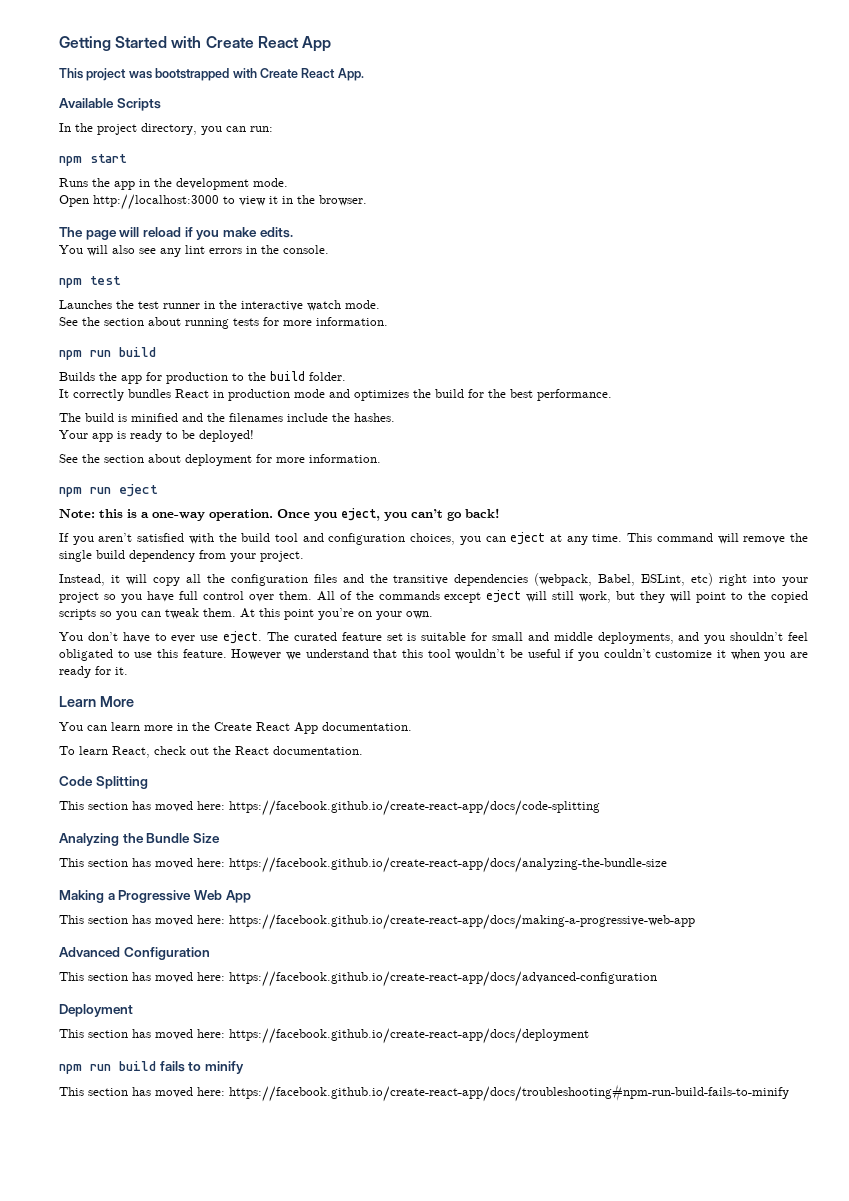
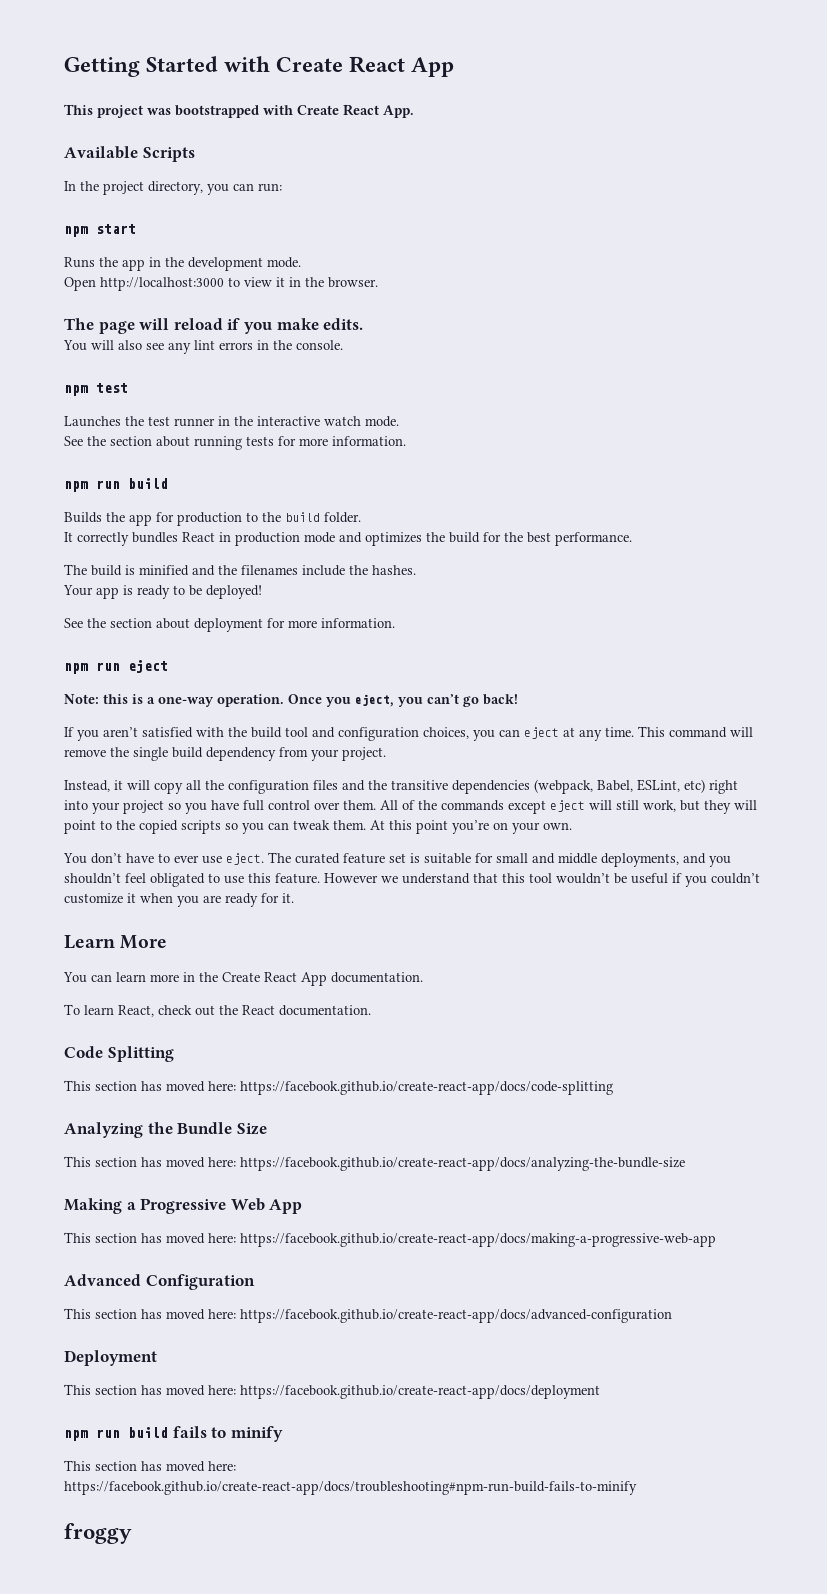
+ froggy

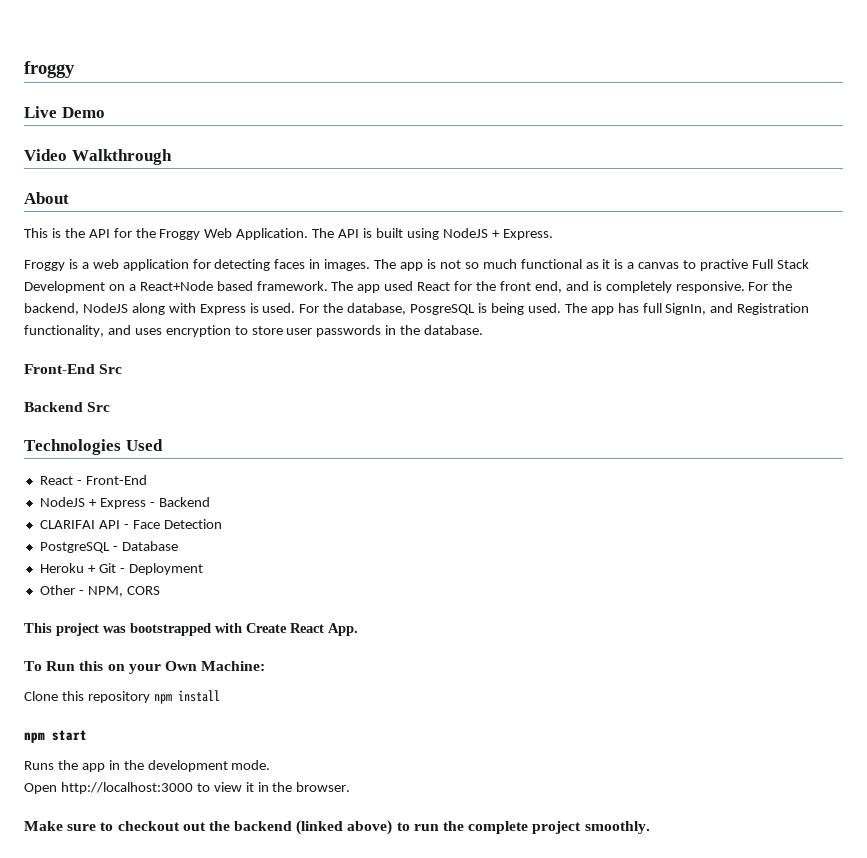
- Getting Started with Create React App
+ froggy
+ Live Demo
+ Video Walkthrough
+ About
+ This is the API for the Froggy Web Application. The API is built using NodeJS + Express.
+ Froggy is a web application for detecting faces in images. The app is not so much functional as it is a canvas to practive Full Stack Development on a React+Node based framework. The app used React for the front end, and is completely responsive. For the backend, NodeJS along with Express is used. For the database, PosgreSQL is being used. The app has full SignIn, and Registration functionality, and uses encryption to store user passwords in the database.
+ Front-End Src
+ Backend Src
+ Technologies Used
+ React - Front-End
+ NodeJS + Express - Backend
+ CLARIFAI API - Face Detection
+ PostgreSQL - Database
+ Heroku + Git - Deployment
+ Other - NPM, CORS
- Available Scripts
- In the project directory, you can run:
+ To Run this on your Own Machine:
+ Clone this repository npm install
- The page will reload if you make edits.
- You will also see any lint errors in the console.
- npm test
- Launches the test runner in the interactive watch mode.
- See the section about running tests for more information.
- npm run build
- Builds the app for production to the build folder.
- It correctly bundles React in production mode and optimizes the build for the best performance.
- The build is minified and the filenames include the hashes.
- Your app is ready to be deployed!
- See the section about deployment for more information.
- npm run eject
- Note: this is a one-way operation. Once you eject, you can’t go back!
- If you aren’t satisfied with the build tool and configuration choices, you can eject at any time. This command will remove the single build dependency from your project.
- Instead, it will copy all the configuration files and the transitive dependencies (webpack, Babel, ESLint, etc) right into your project so you have full control over them. All of the commands except eject will still work, but they will point to the copied scripts so you can tweak them. At this point you’re on your own.
- You don’t have to ever use eject. The curated feature set is suitable for small and middle deployments, and you shouldn’t feel obligated to use this feature. However we understand that this tool wouldn’t be useful if you couldn’t customize it when you are ready for it.
- Learn More
- You can learn more in the Create React App documentation.
- To learn React, check out the React documentation.
- Code Splitting
- This section has moved here: https://facebook.github.io/create-react-app/docs/code-splitting
- Analyzing the Bundle Size
- This section has moved here: https://facebook.github.io/create-react-app/docs/analyzing-the-bundle-size
- Making a Progressive Web App
- This section has moved here: https://facebook.github.io/create-react-app/docs/making-a-progressive-web-app
- Advanced Configuration
- This section has moved here: https://facebook.github.io/create-react-app/docs/advanced-configuration
- Deployment
- This section has moved here: https://facebook.github.io/create-react-app/docs/deployment
- npm run build fails to minify
- This section has moved here: https://facebook.github.io/create-react-app/docs/troubleshooting#npm-run-build-fails-to-minify
- froggy
+ Make sure to checkout out the backend (linked above) to run the complete project smoothly.

